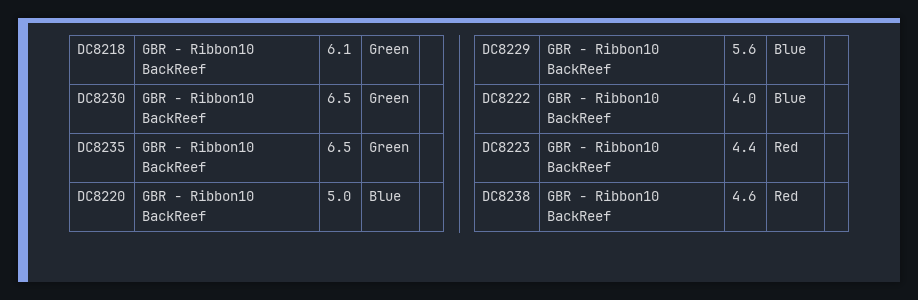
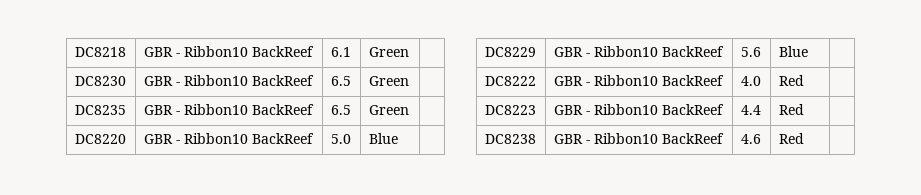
- DC8222 | GBR - Ribbon10 BackReef | 4.0 | Blue |
+ DC8222 | GBR - Ribbon10 BackReef | 4.0 | Red |

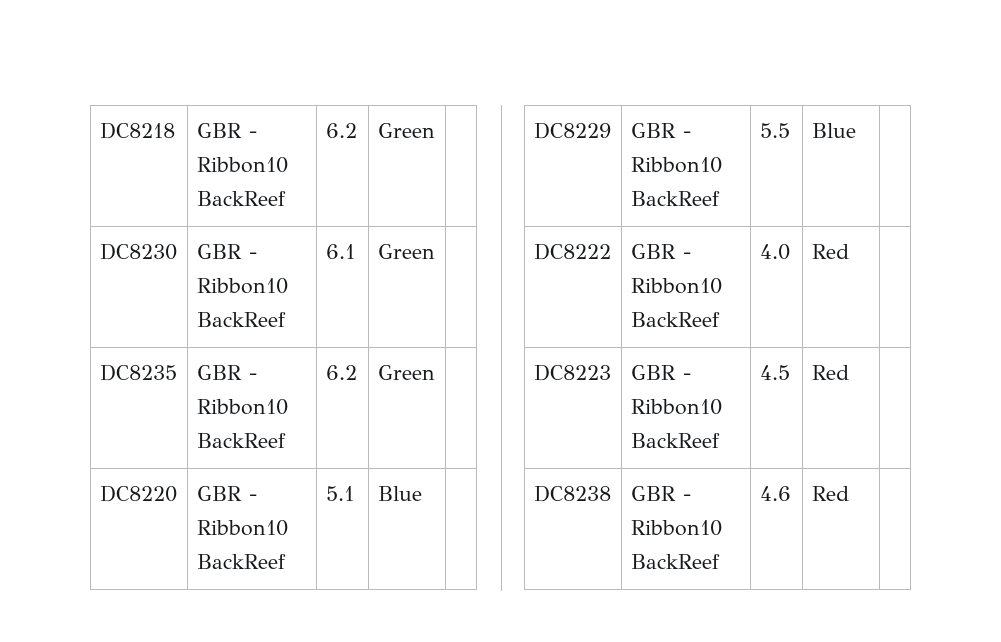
- DC8218 | GBR - Ribbon10 BackReef | 6.1 | Green |
- DC8230 | GBR - Ribbon10 BackReef | 6.5 | Green |
+ DC8218 | GBR - Ribbon10 BackReef | 6.2 | Green |
+ DC8230 | GBR - Ribbon10 BackReef | 6.1 | Green |
- DC8235 | GBR - Ribbon10 BackReef | 6.5 | Green |
+ DC8235 | GBR - Ribbon10 BackReef | 6.2 | Green |
- DC8220 | GBR - Ribbon10 BackReef | 5.0 | Blue |
+ DC8220 | GBR - Ribbon10 BackReef | 5.1 | Blue |
- DC8229 | GBR - Ribbon10 BackReef | 5.6 | Blue |
+ DC8229 | GBR - Ribbon10 BackReef | 5.5 | Blue |
- DC8223 | GBR - Ribbon10 BackReef | 4.4 | Red |
+ DC8223 | GBR - Ribbon10 BackReef | 4.5 | Red |

